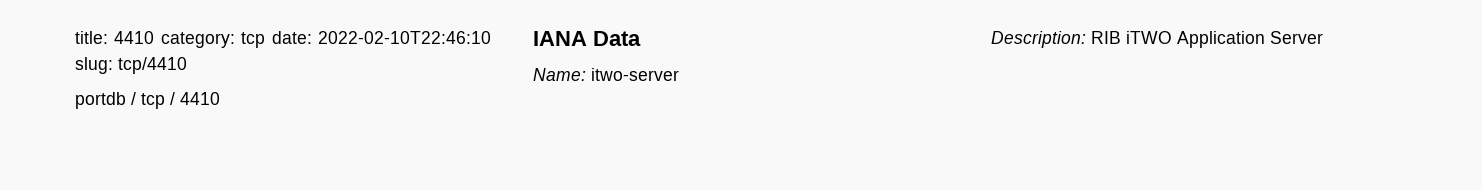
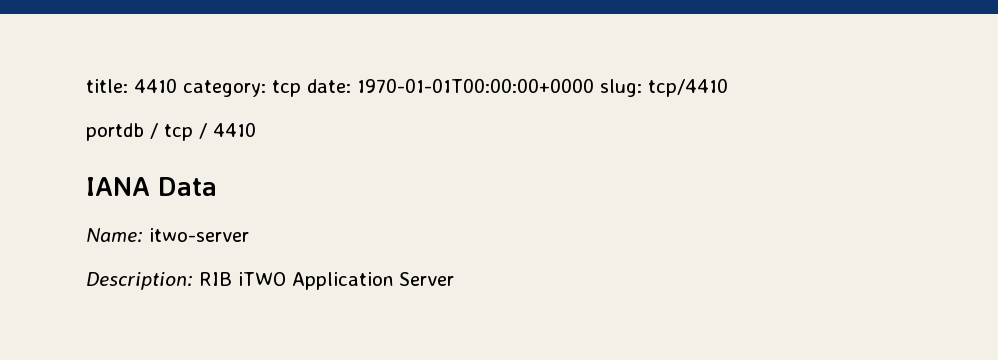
- title: 4410 category: tcp date: 2022-02-10T22:46:10 slug: tcp/4410
+ title: 4410 category: tcp date: 1970-01-01T00:00:00+0000 slug: tcp/4410

